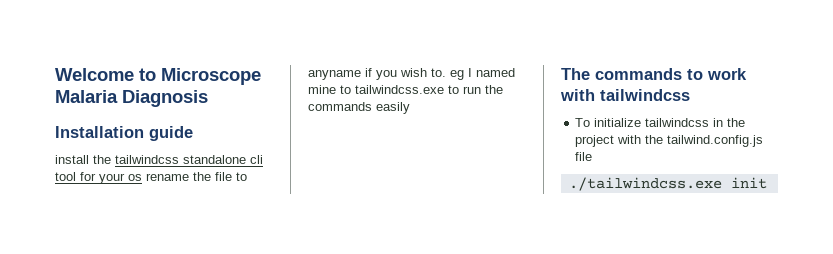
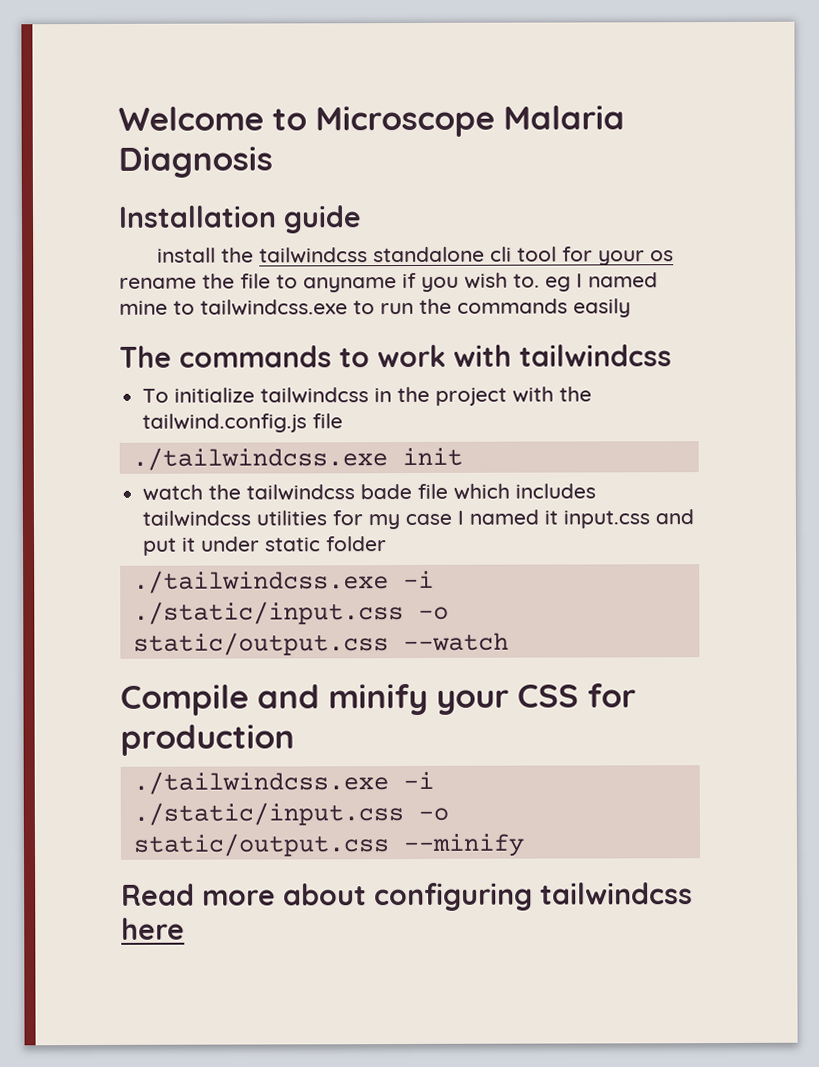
+ watch the tailwindcss bade file which includes tailwindcss utilities for my case I named it input.css and put it under static folder
+ ./tailwindcss.exe -i ./static/input.css -o static/output.css --watch
+ Compile and minify your CSS for production
+ ./tailwindcss.exe -i ./static/input.css -o static/output.css --minify
+ Read more about configuring tailwindcss here

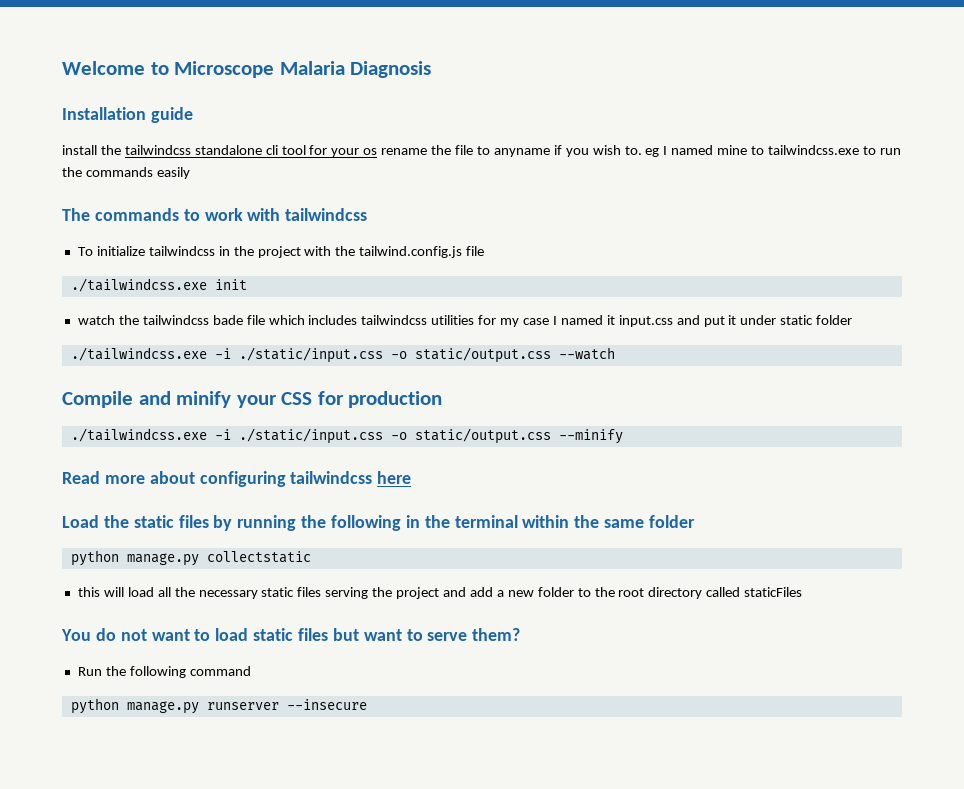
+ Load the static files by running the following in the terminal within the same folder
+ python manage.py collectstatic
+ this will load all the necessary static files serving the project and add a new folder to the root directory called staticFiles
+ You do not want to load static files but want to serve them?
+ Run the following command
+ python manage.py runserver --insecure

